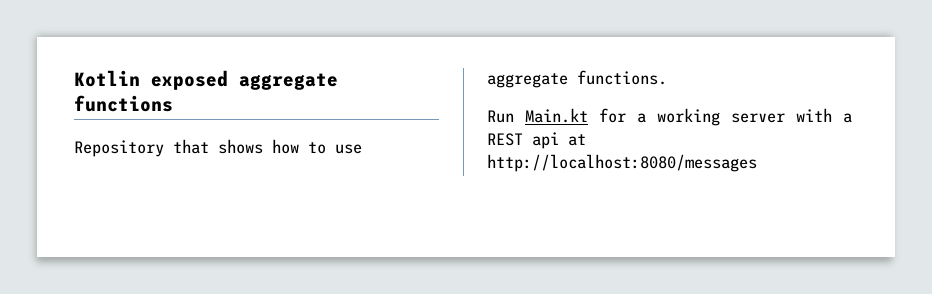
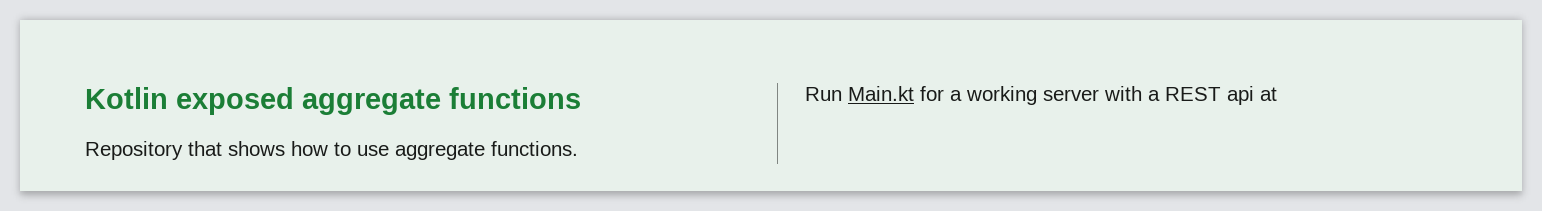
- Run Main.kt for a working server with a REST api at http://localhost:8080/messages
+ Run Main.kt for a working server with a REST api at

